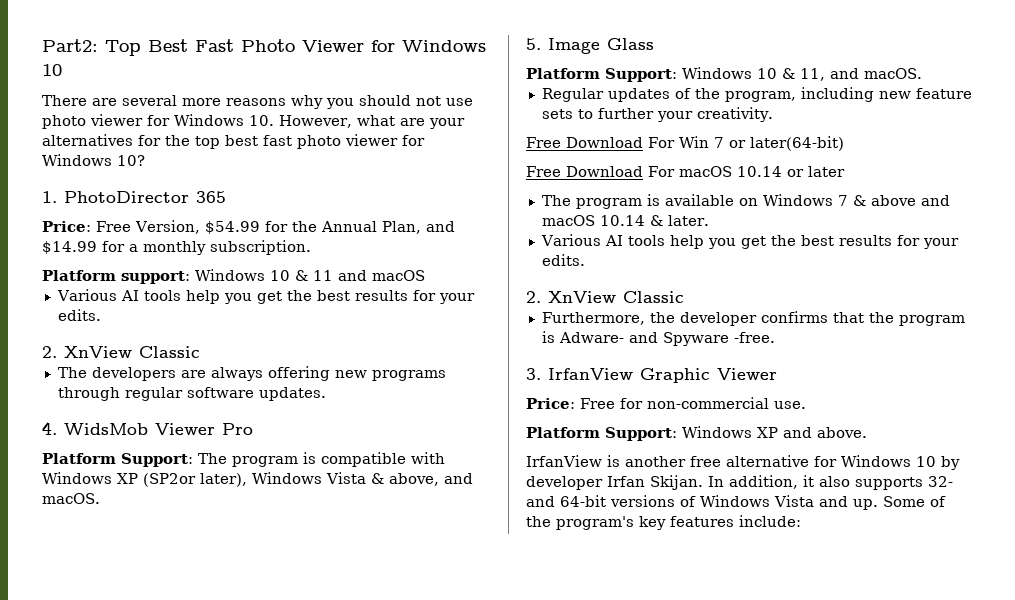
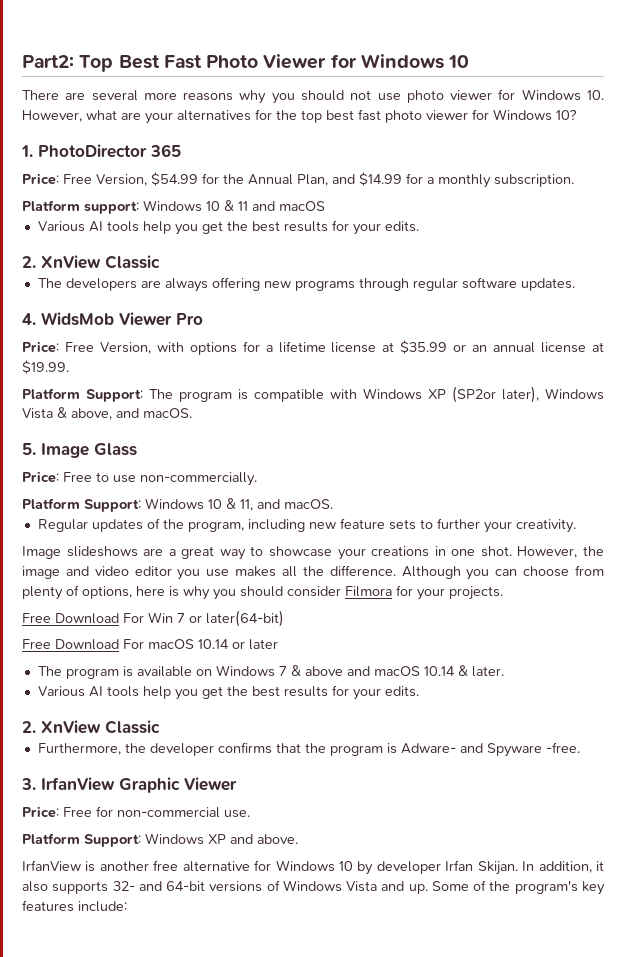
+ Price: Free Version, with options for a lifetime license at $35.99 or an annual license at $19.99.
+ Price: Free to use non-commercially.
+ Image slideshows are a great way to showcase your creations in one shot. However, the image and video editor you use makes all the difference. Although you can choose from plenty of options, here is why you should consider Filmora for your projects.

